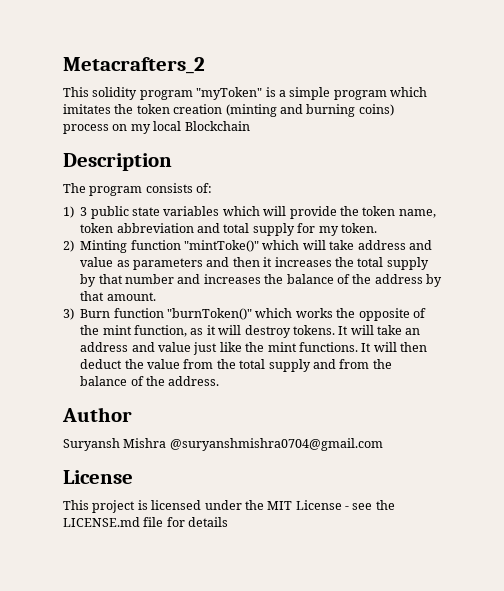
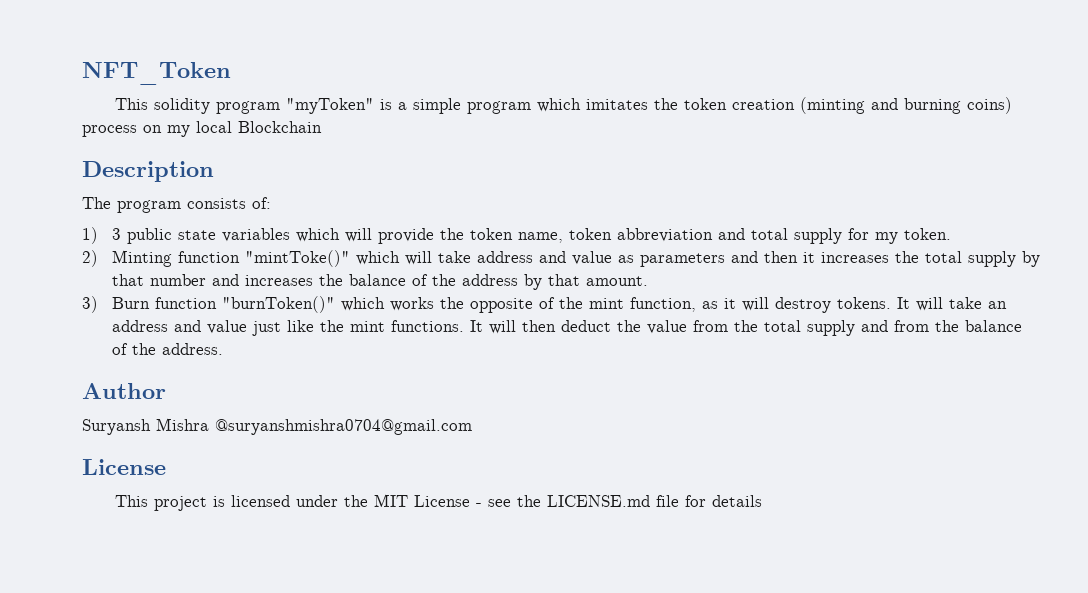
- Metacrafters_2
+ NFT_Token

